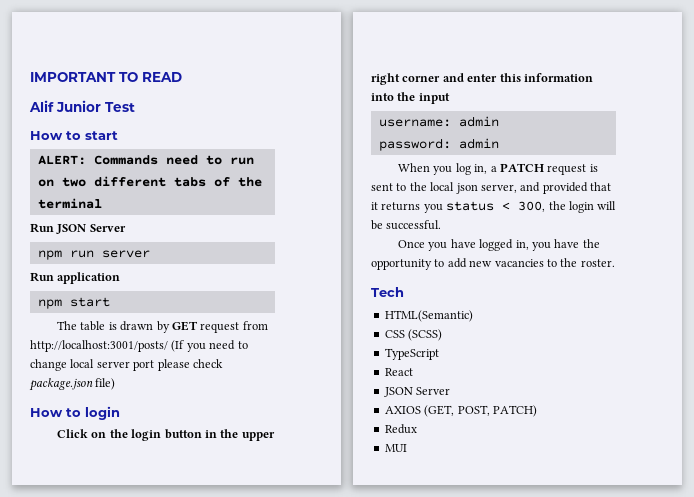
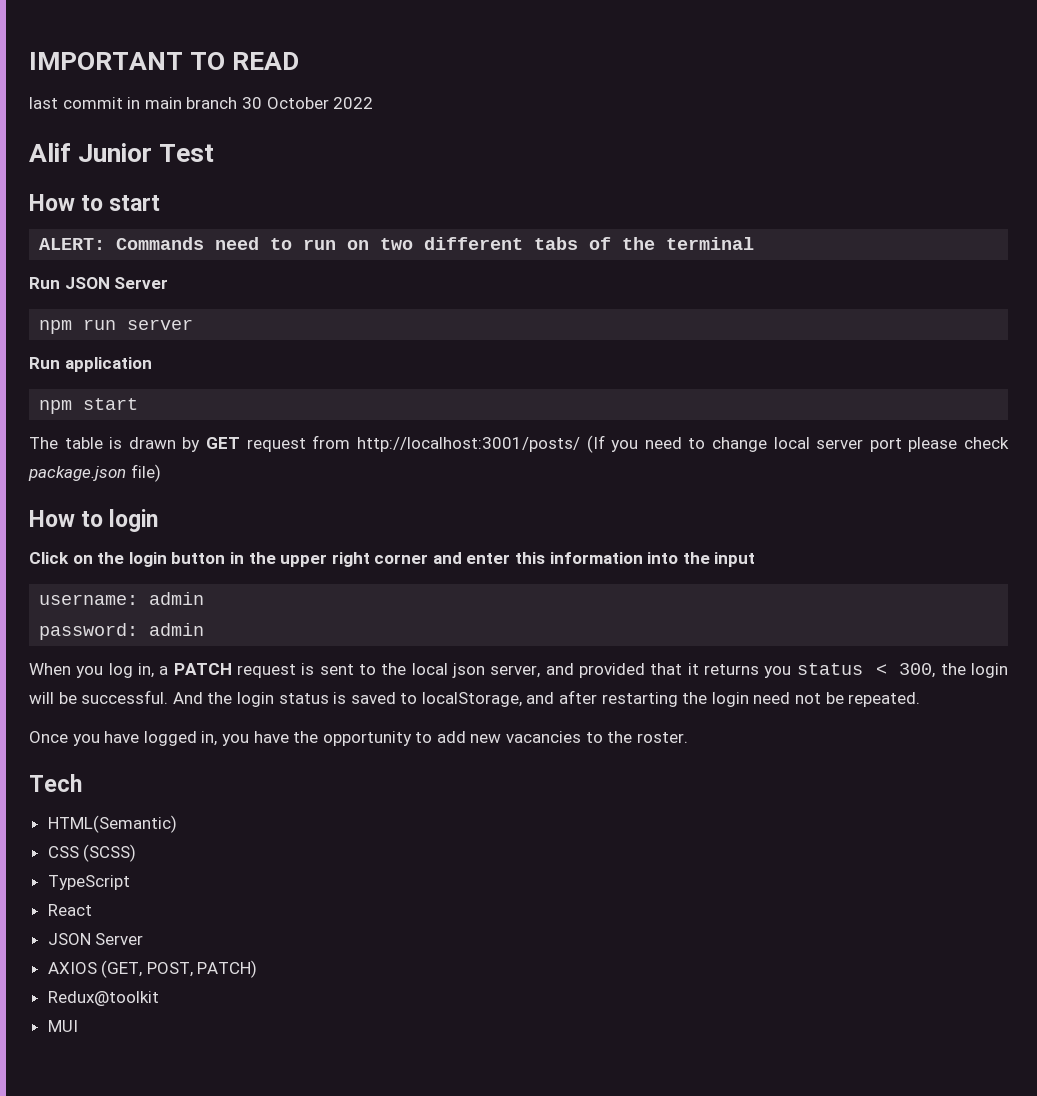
+ last commit in main branch 30 October 2022
+ And the login status is saved to localStorage, and after restarting the login need not be repeated.
- Redux
+ Redux@toolkit

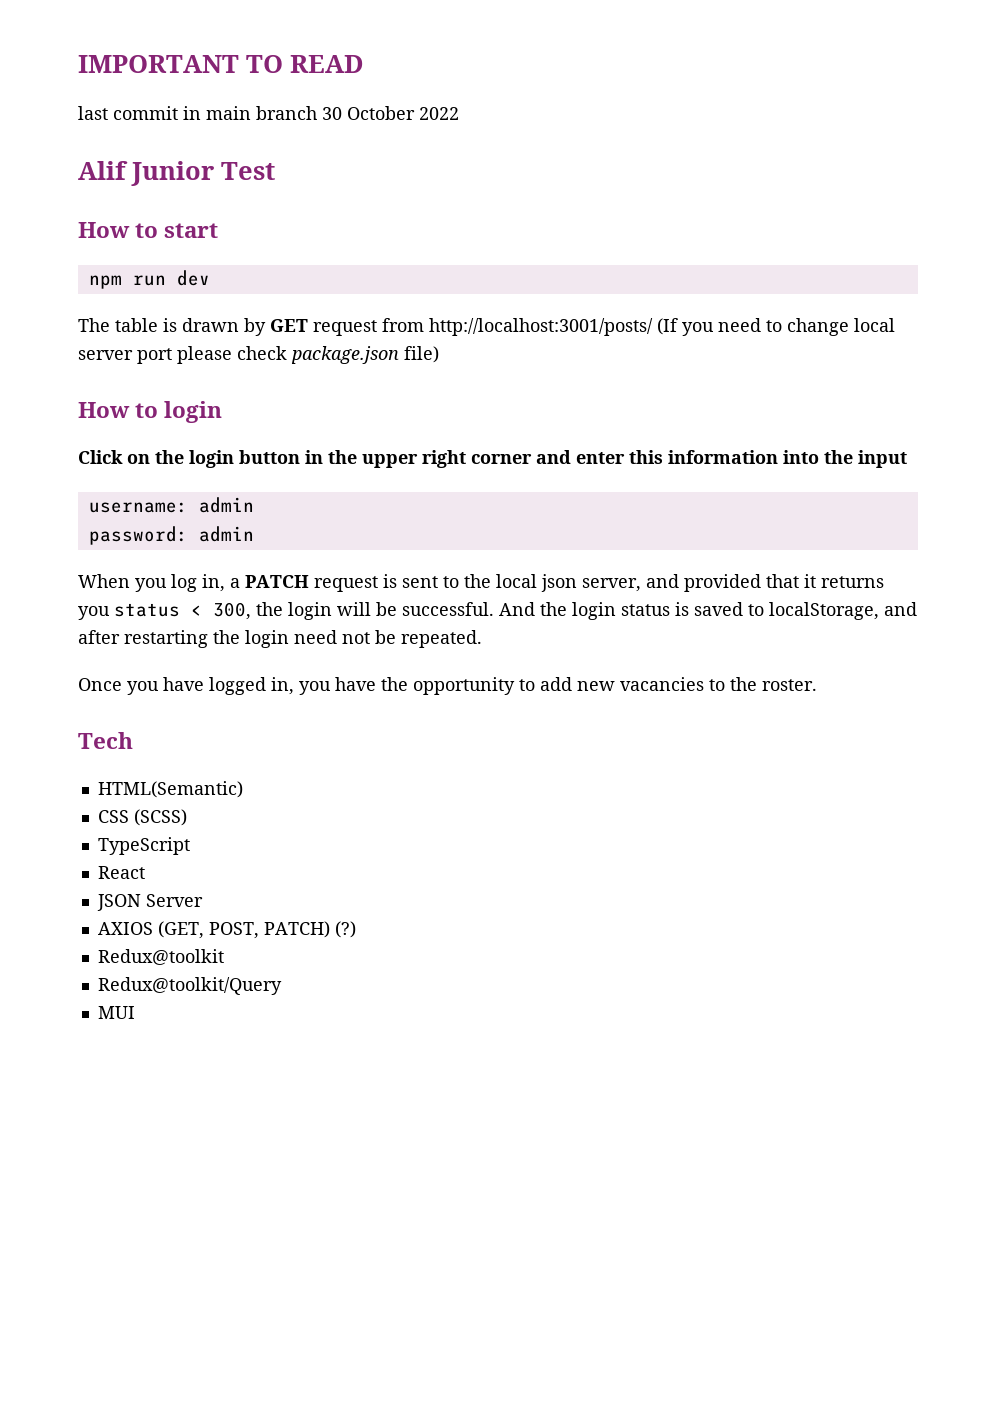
- ALERT: Commands need to run on two different tabs of the terminal
- Run JSON Server
- npm run server
- Run application
- npm start
+ npm run dev
- AXIOS (GET, POST, PATCH)
+ AXIOS (GET, POST, PATCH) (?)
+ Redux@toolkit/Query

